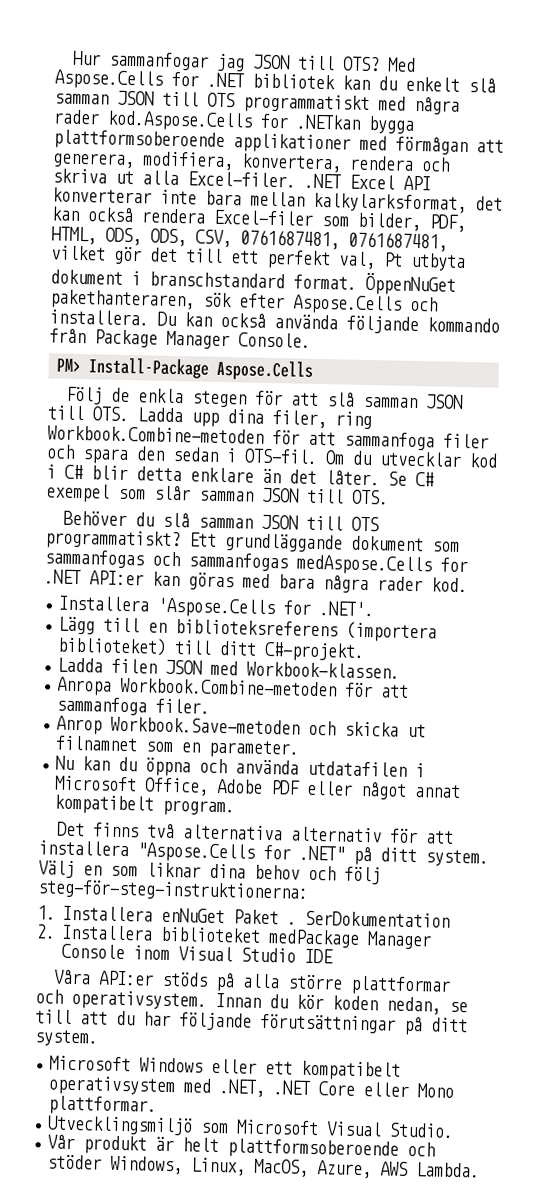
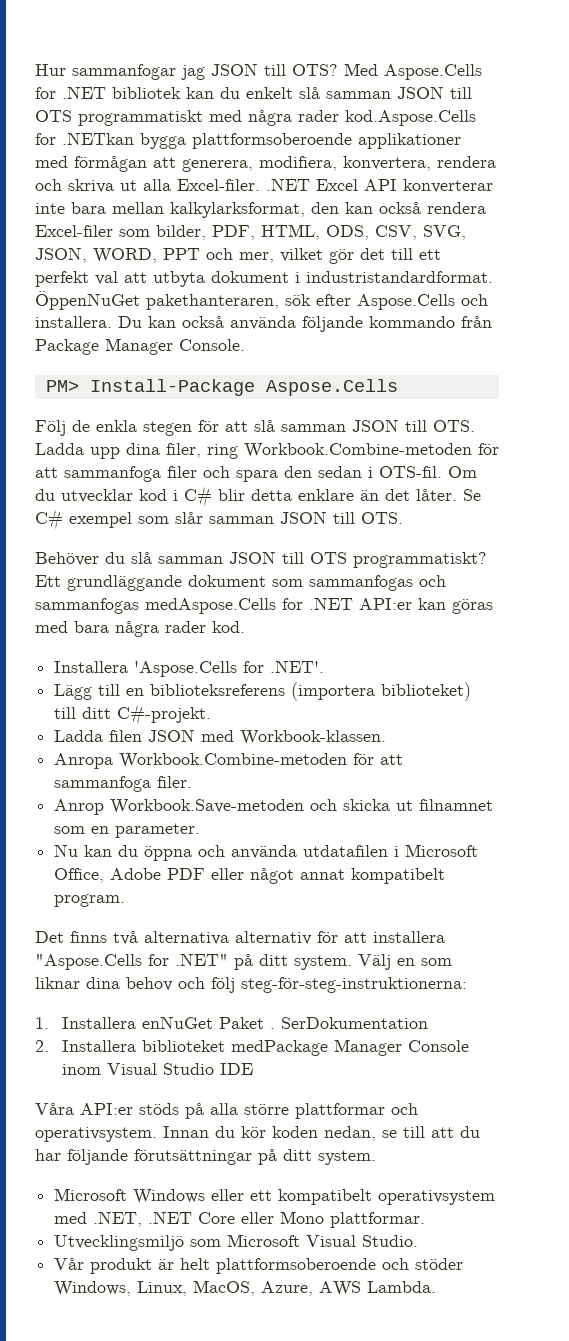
- Med Aspose.Cells for .NET bibliotek kan du enkelt slå samman JSON till OTS programmatiskt med några rader kod.Aspose.Cells for .NETkan bygga plattformsoberoende applikationer med förmågan att generera, modifiera, konvertera, rendera och skriva ut alla Excel-filer. .NET Excel API konverterar inte bara mellan kalkylarksformat, det kan också rendera Excel-filer som bilder, PDF, HTML, ODS, ODS, CSV, 0761687481, 0761687481, vilket gör det till ett perfekt val, Pt utbyta dokument i branschstandard format.
+ Med Aspose.Cells for .NET bibliotek kan du enkelt slå samman JSON till OTS programmatiskt med några rader kod.Aspose.Cells for .NETkan bygga plattformsoberoende applikationer med förmågan att generera, modifiera, konvertera, rendera och skriva ut alla Excel-filer. .NET Excel API konverterar inte bara mellan kalkylarksformat, den kan också rendera Excel-filer som bilder, PDF, HTML, ODS, CSV, SVG, JSON, WORD, PPT och mer, vilket gör det till ett perfekt val att utbyta dokument i industristandardformat.

